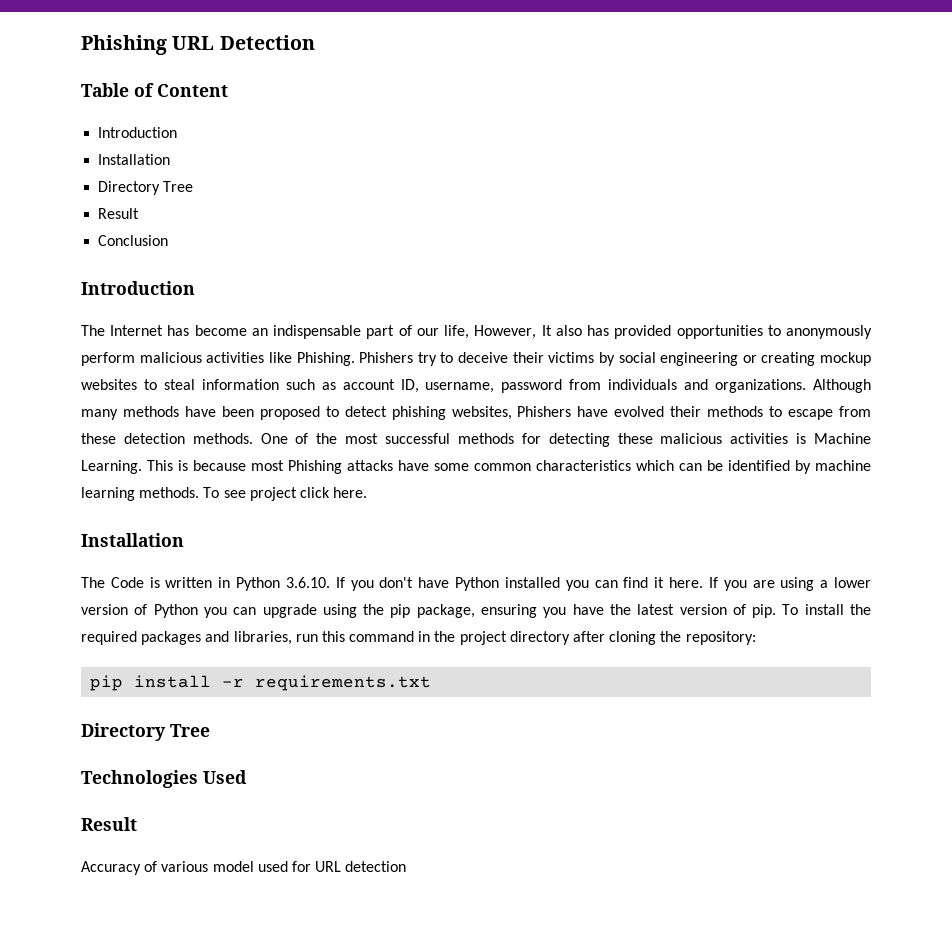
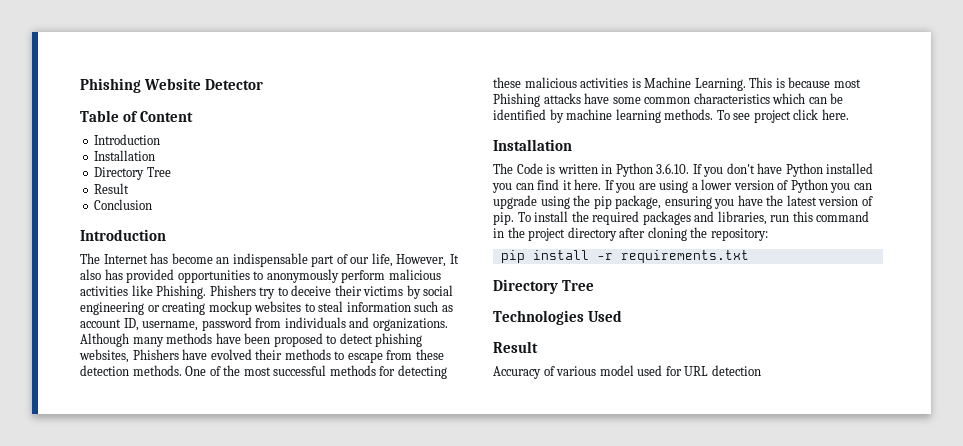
- Phishing URL Detection
+ Phishing Website Detector

